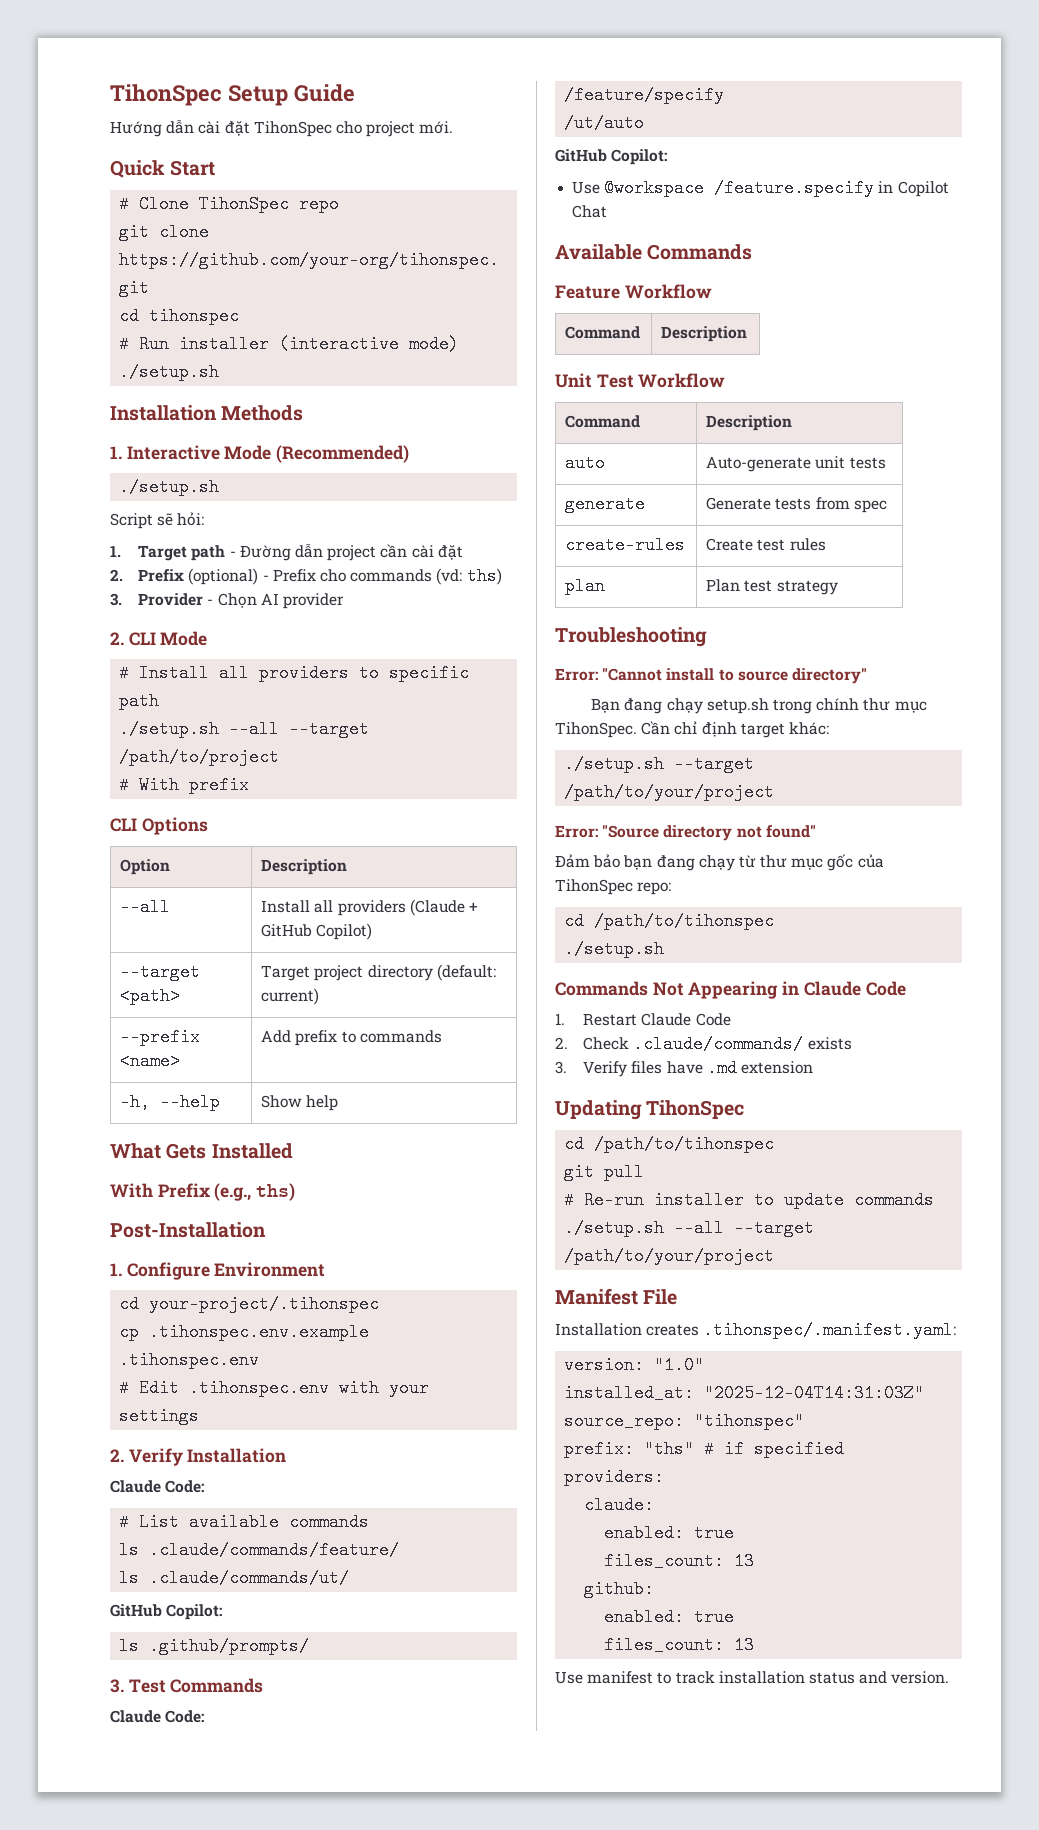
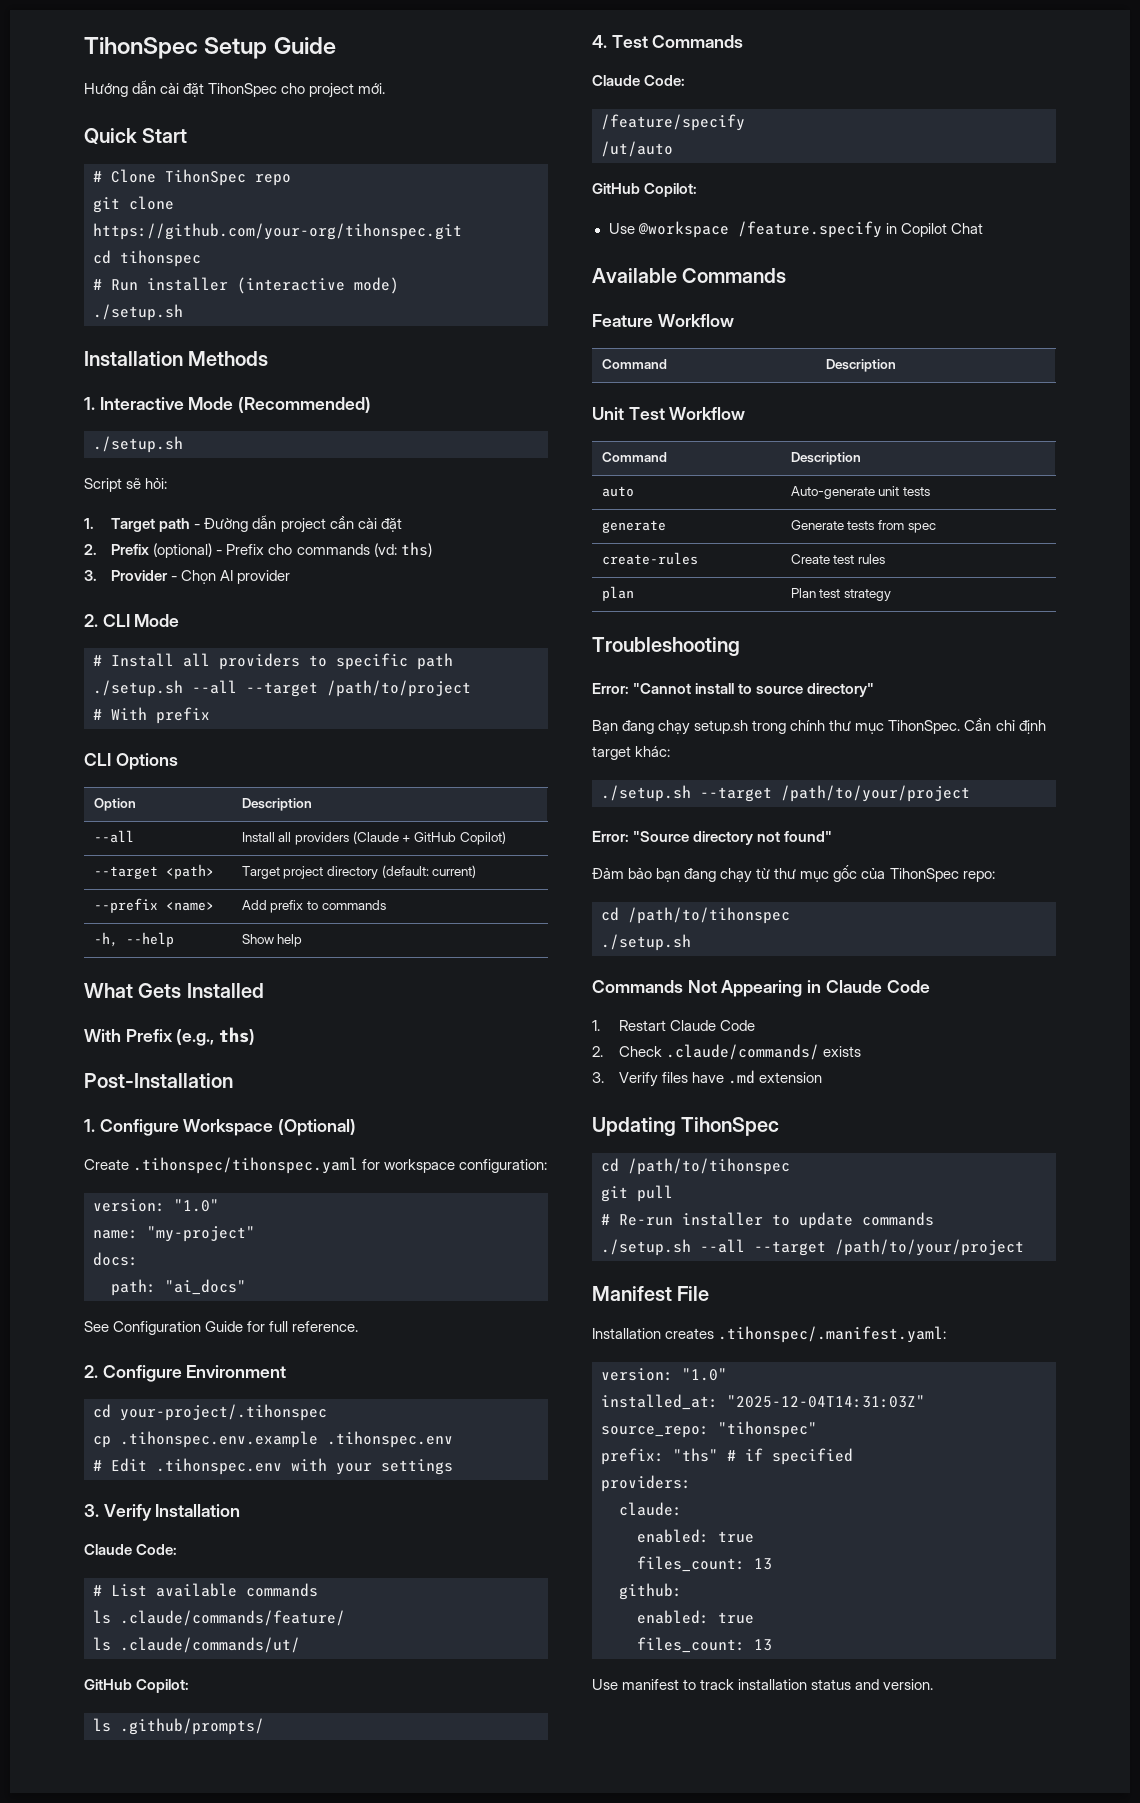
- 1. Configure Environment
+ 1. Configure Workspace (Optional)
+ Create .tihonspec/tihonspec.yaml for workspace configuration:
+ version: "1.0"
+ name: "my-project"
+ docs:
+ path: "ai_docs"
+ See Configuration Guide for full reference.
+ 2. Configure Environment
- 2. Verify Installation
+ 3. Verify Installation
- 3. Test Commands
+ 4. Test Commands

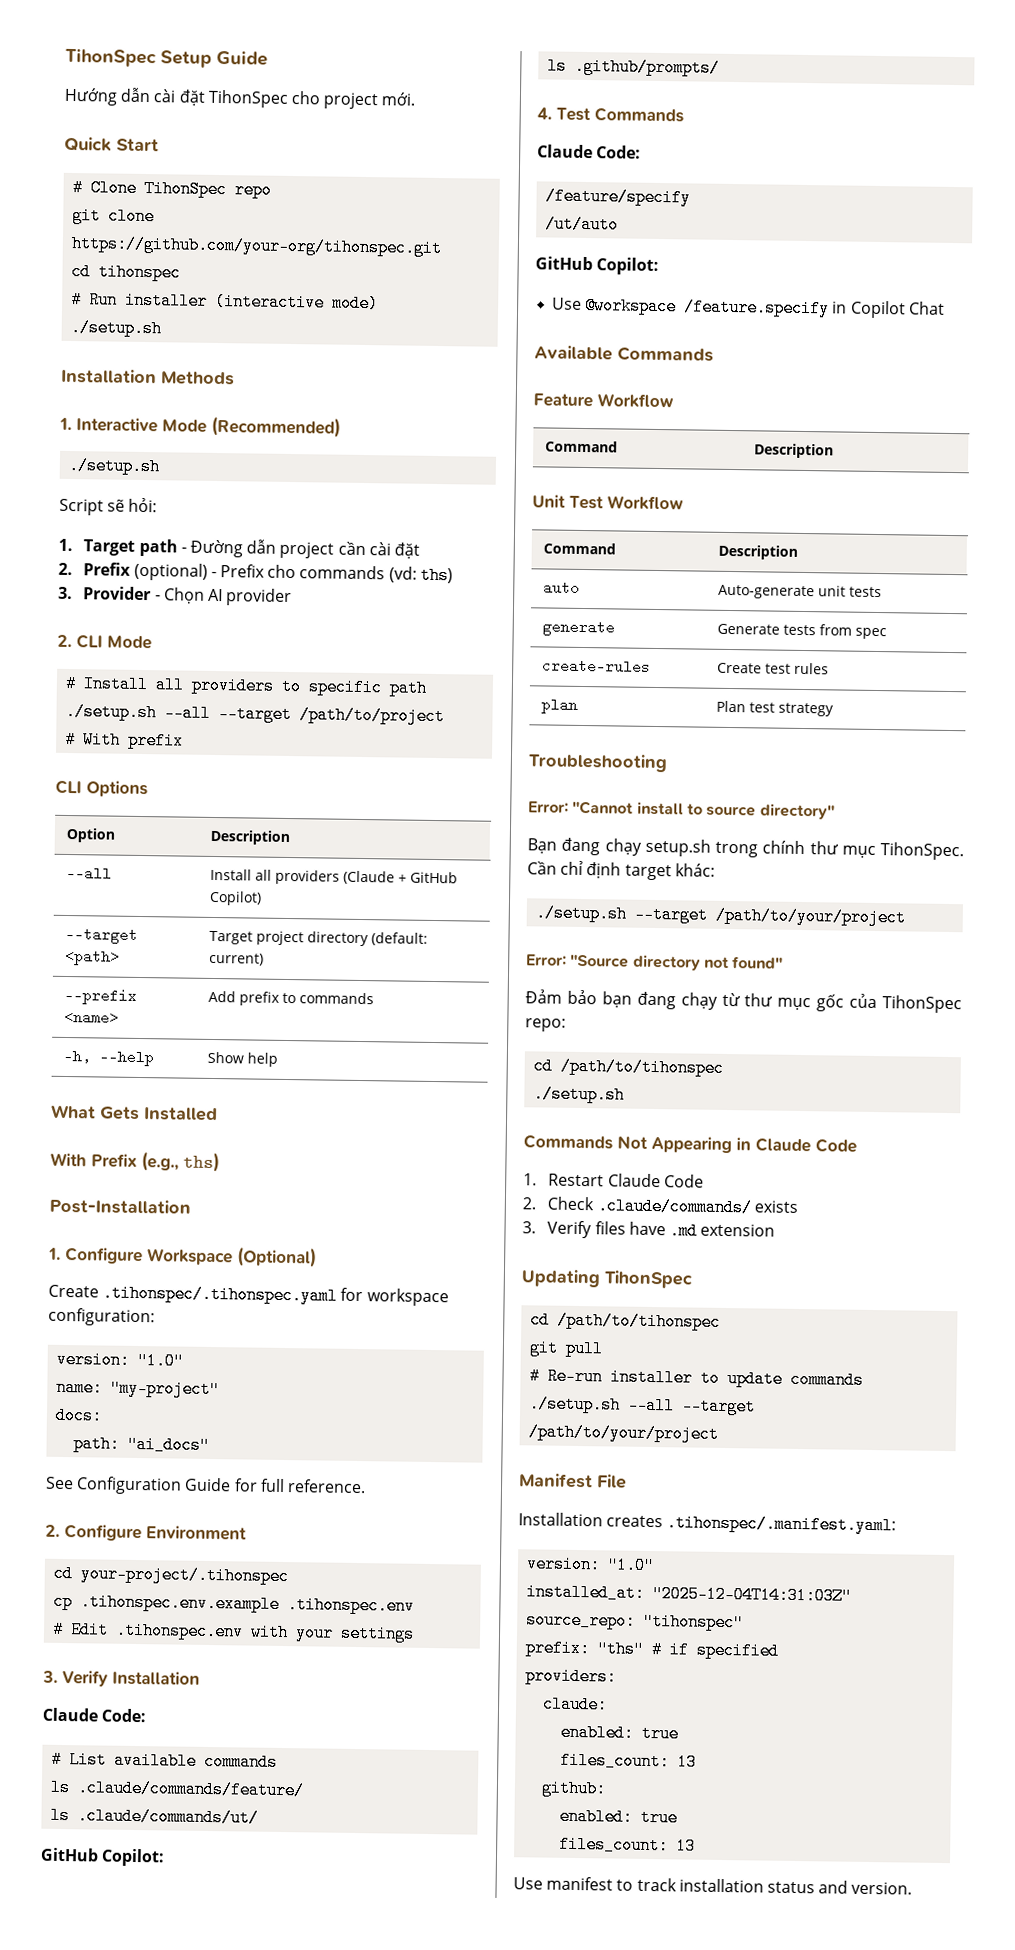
- Create .tihonspec/tihonspec.yaml for workspace configuration:
+ Create .tihonspec/.tihonspec.yaml for workspace configuration:

